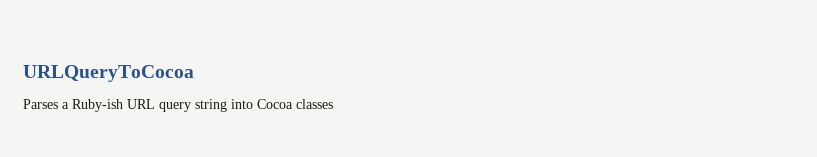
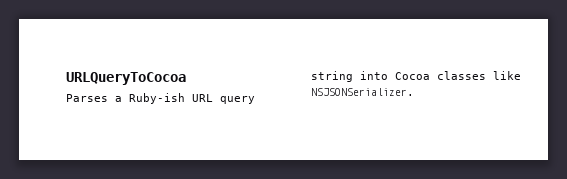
- Parses a Ruby-ish URL query string into Cocoa classes
+ Parses a Ruby-ish URL query string into Cocoa classes like NSJSONSerializer.

